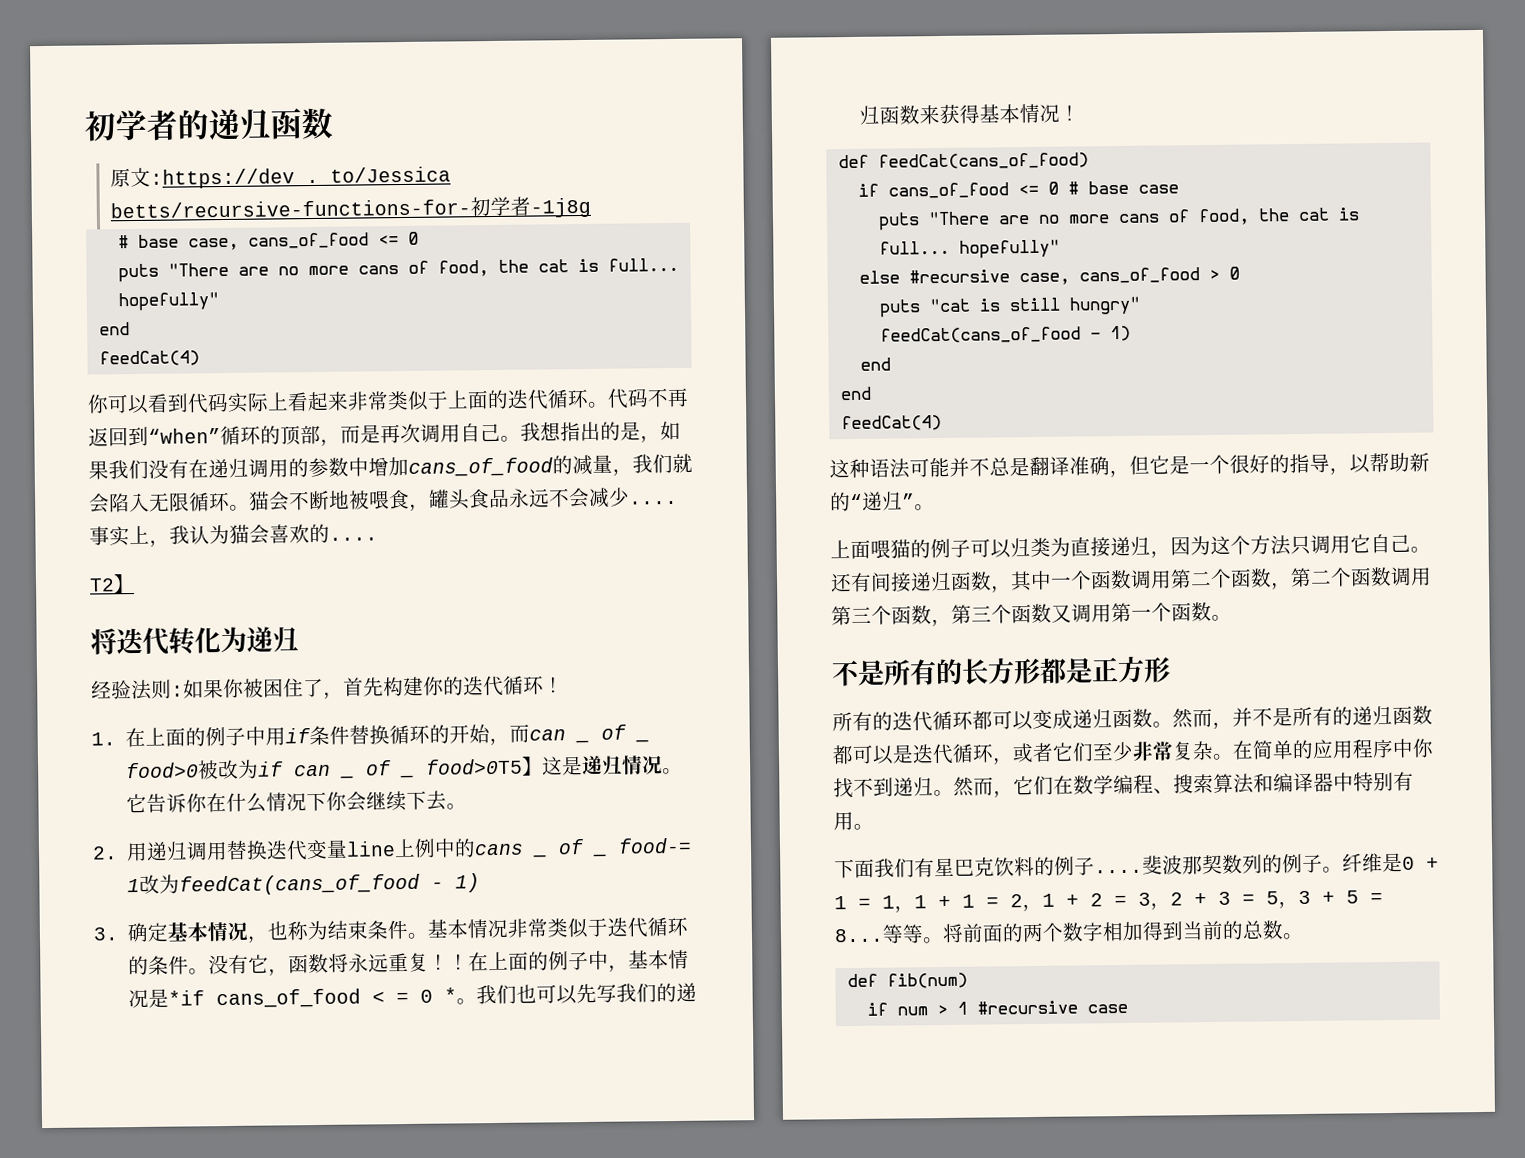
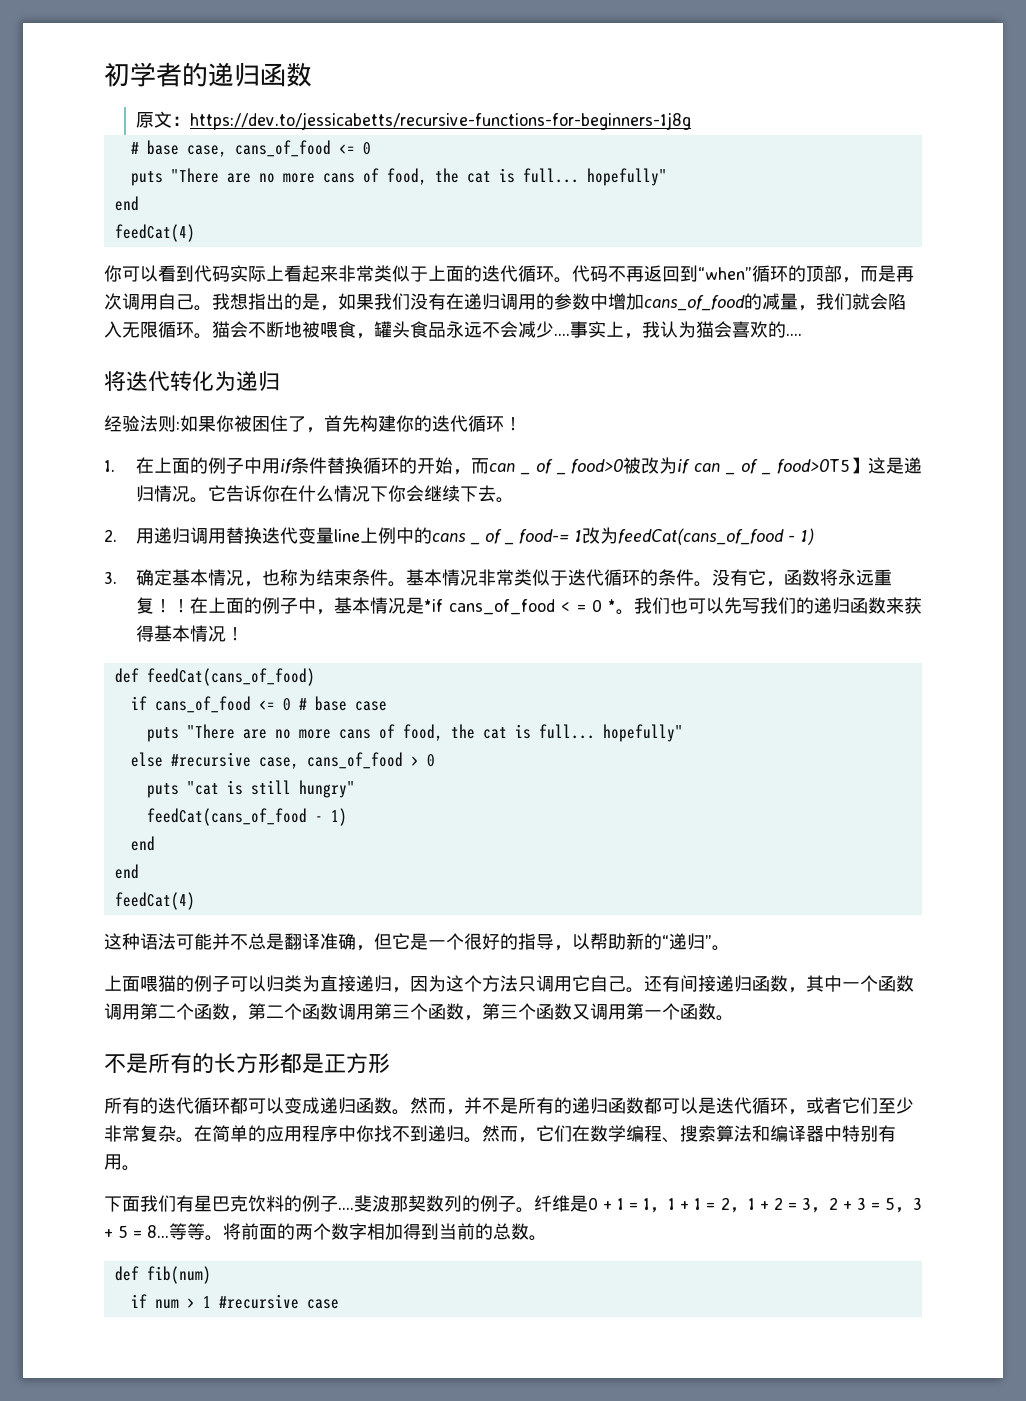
- 原文:https://dev . to/Jessica betts/recursive-functions-for-初学者-1j8g
+ 原文：https://dev.to/jessicabetts/recursive-functions-for-beginners-1j8g
- T2】

